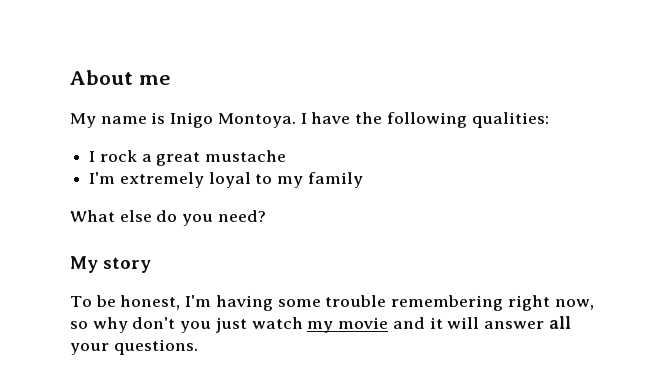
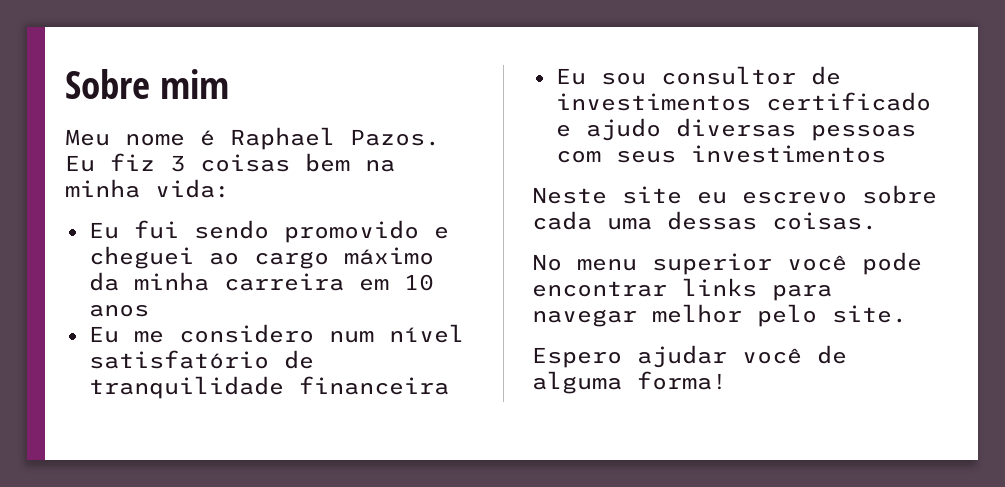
- About me
- My name is Inigo Montoya. I have the following qualities:
- I rock a great mustache
- I'm extremely loyal to my family
- What else do you need?
- My story
- To be honest, I'm having some trouble remembering right now, so why don't you just watch my movie and it will answer all your questions.
+ Sobre mim
+ Meu nome é Raphael Pazos. Eu fiz 3 coisas bem na minha vida:
+ Eu fui sendo promovido e cheguei ao cargo máximo da minha carreira em 10 anos
+ Eu me considero num nível satisfatório de tranquilidade financeira
+ Eu sou consultor de investimentos certificado e ajudo diversas pessoas com seus investimentos
+ Neste site eu escrevo sobre cada uma dessas coisas.
+ No menu superior você pode encontrar links para navegar melhor pelo site.
+ Espero ajudar você de alguma forma!

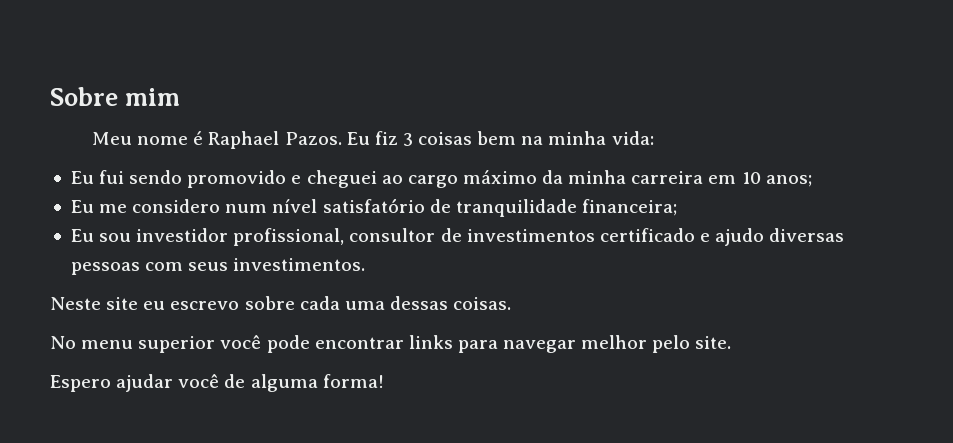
- Eu fui sendo promovido e cheguei ao cargo máximo da minha carreira em 10 anos
+ Eu fui sendo promovido e cheguei ao cargo máximo da minha carreira em 10 anos;
- Eu me considero num nível satisfatório de tranquilidade financeira
+ Eu me considero num nível satisfatório de tranquilidade financeira;
- Eu sou consultor de investimentos certificado e ajudo diversas pessoas com seus investimentos
+ Eu sou investidor profissional, consultor de investimentos certificado e ajudo diversas pessoas com seus investimentos.

